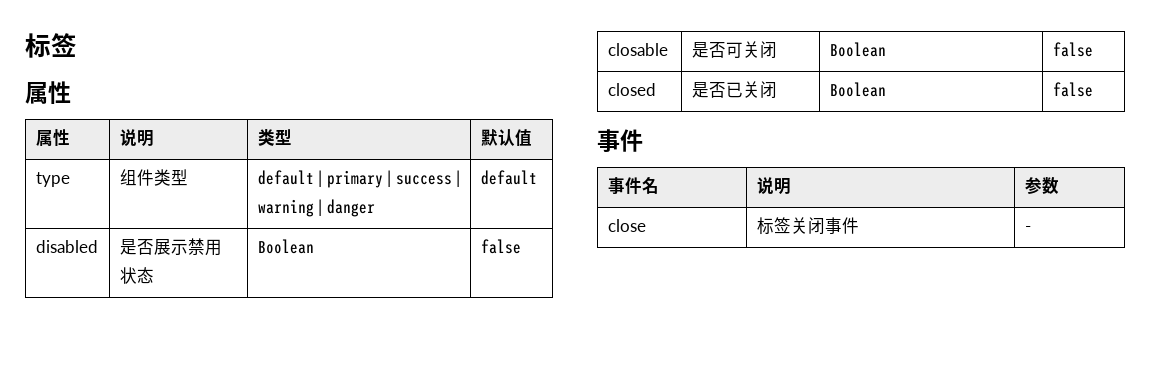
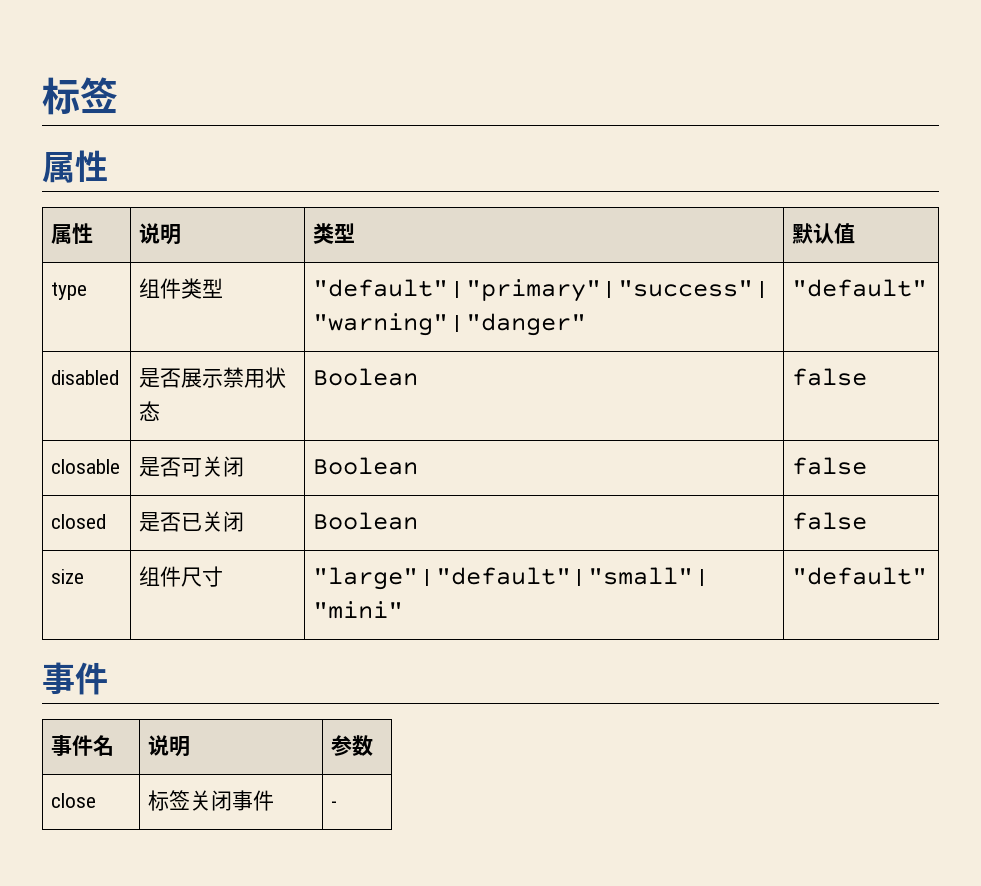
- type | 组件类型 | default | primary | success | warning | danger | default
+ type | 组件类型 | "default" | "primary" | "success" | "warning" | "danger" | "default"
+ size | 组件尺寸 | "large" | "default" | "small" | "mini" | "default"

